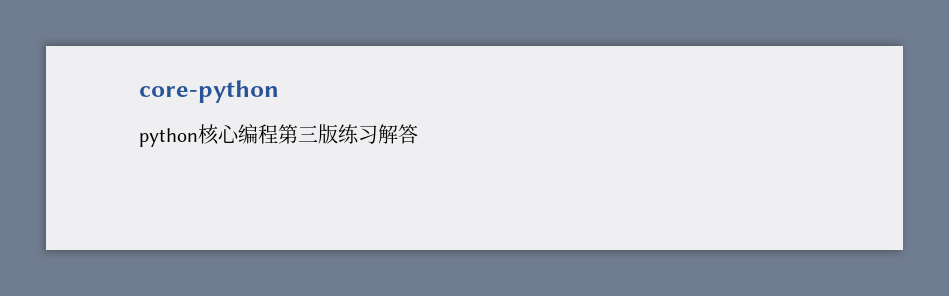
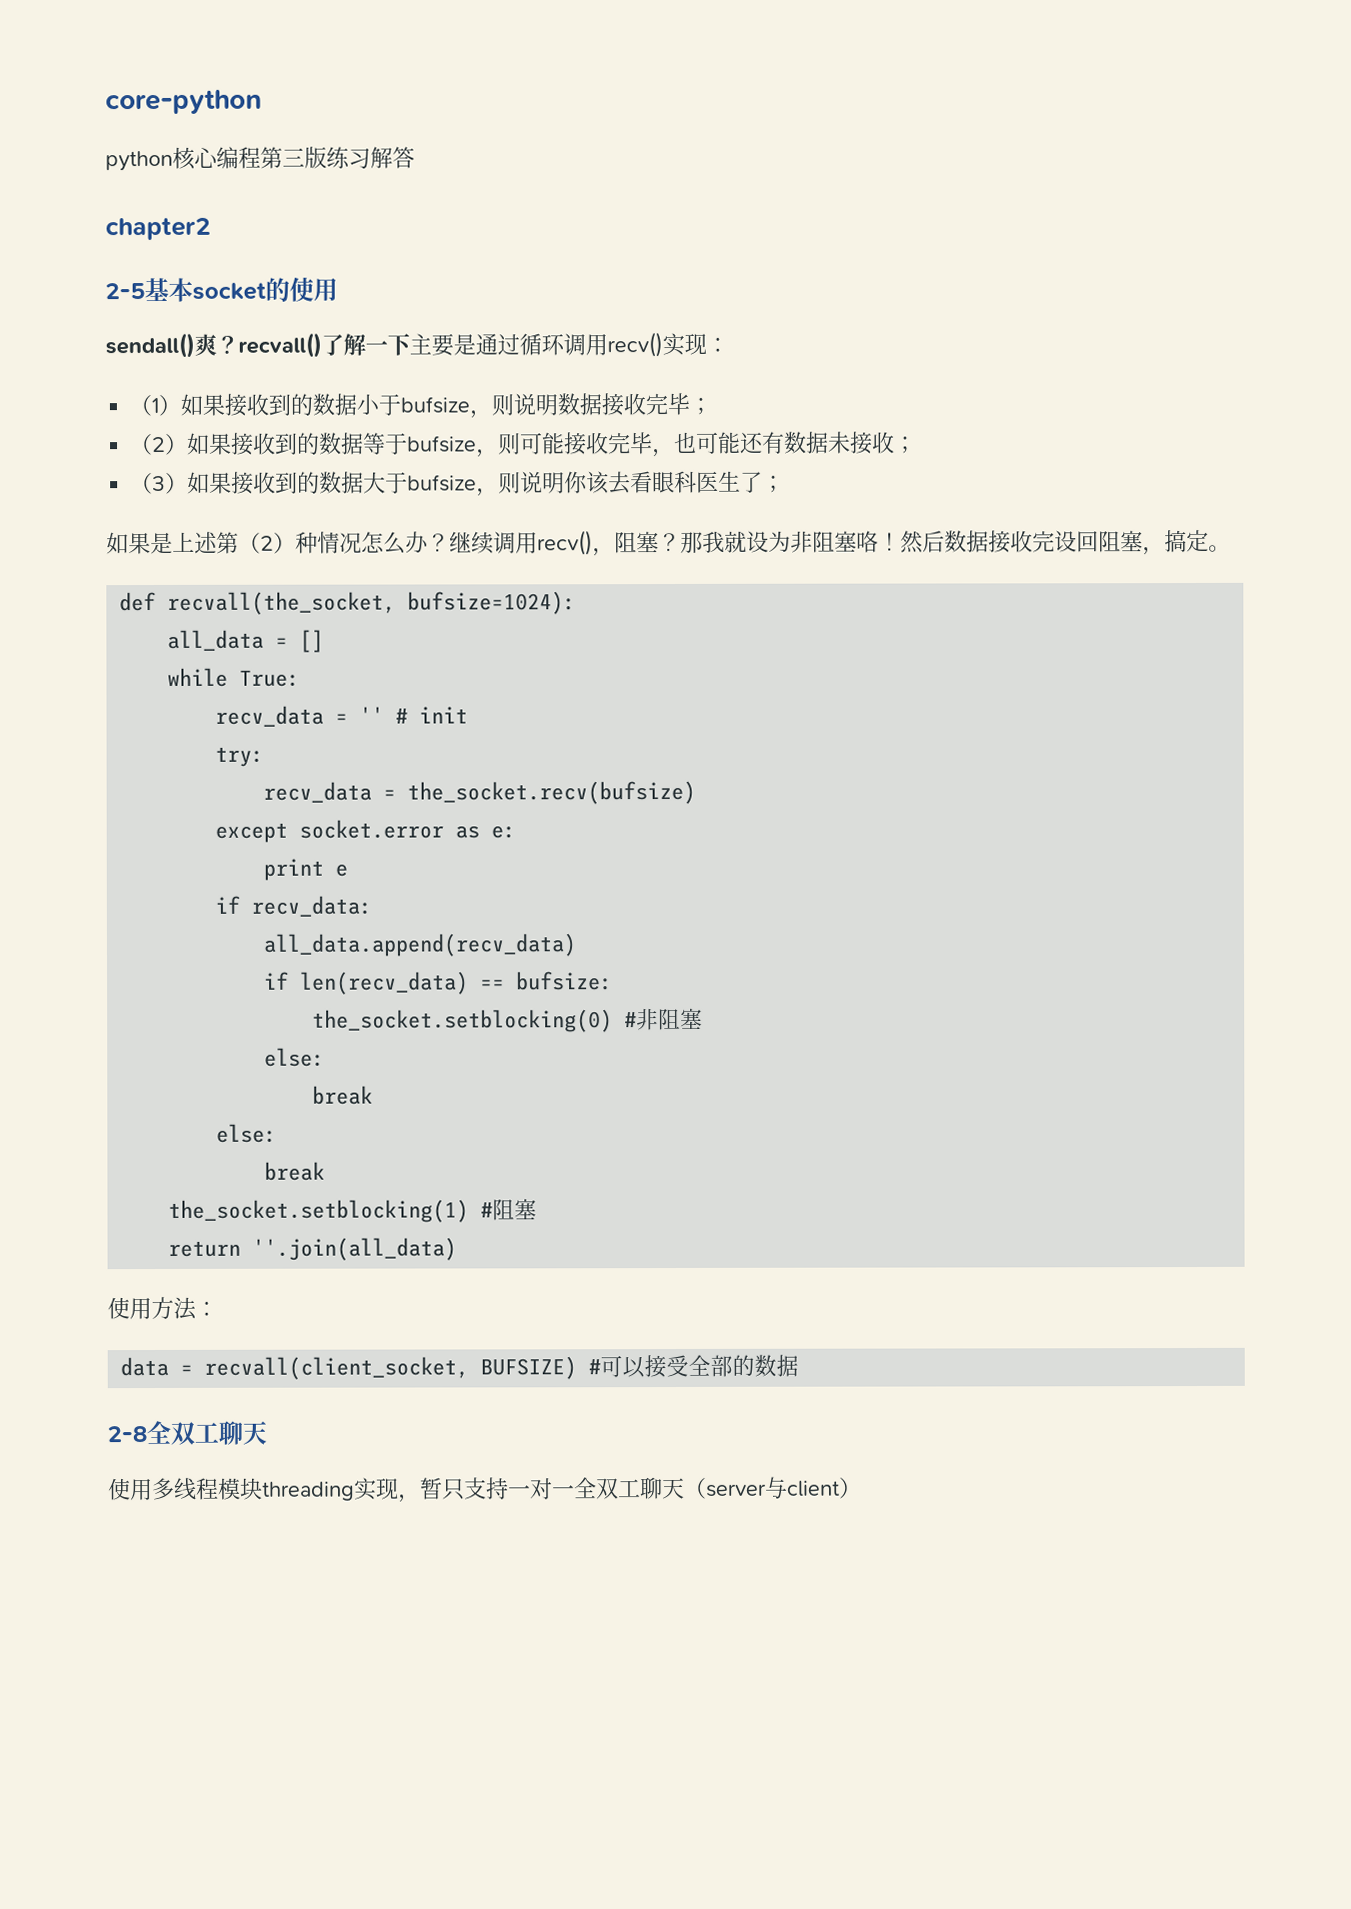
+ chapter2
+ 2-5基本socket的使用
+ sendall()爽？recvall()了解一下主要是通过循环调用recv()实现：
+ （1）如果接收到的数据小于bufsize，则说明数据接收完毕；
+ （2）如果接收到的数据等于bufsize，则可能接收完毕，也可能还有数据未接收；
+ （3）如果接收到的数据大于bufsize，则说明你该去看眼科医生了；
+ 如果是上述第（2）种情况怎么办？继续调用recv()，阻塞？那我就设为非阻塞咯！然后数据接收完设回阻塞，搞定。
+ def recvall(the_socket, bufsize=1024):
+ all_data = []
+ while True:
+ recv_data = '' # init
+ try:
+ recv_data = the_socket.recv(bufsize)
+ except socket.error as e:
+ print e
+ if recv_data:
+ all_data.append(recv_data)
+ if len(recv_data) == bufsize:
+ the_socket.setblocking(0) #非阻塞
+ else:
+ break
+ else:
+ break
+ the_socket.setblocking(1) #阻塞
+ return ''.join(all_data)
+ 使用方法：
+ data = recvall(client_socket, BUFSIZE) #可以接受全部的数据
+ 2-8全双工聊天
+ 使用多线程模块threading实现，暂只支持一对一全双工聊天（server与client）

